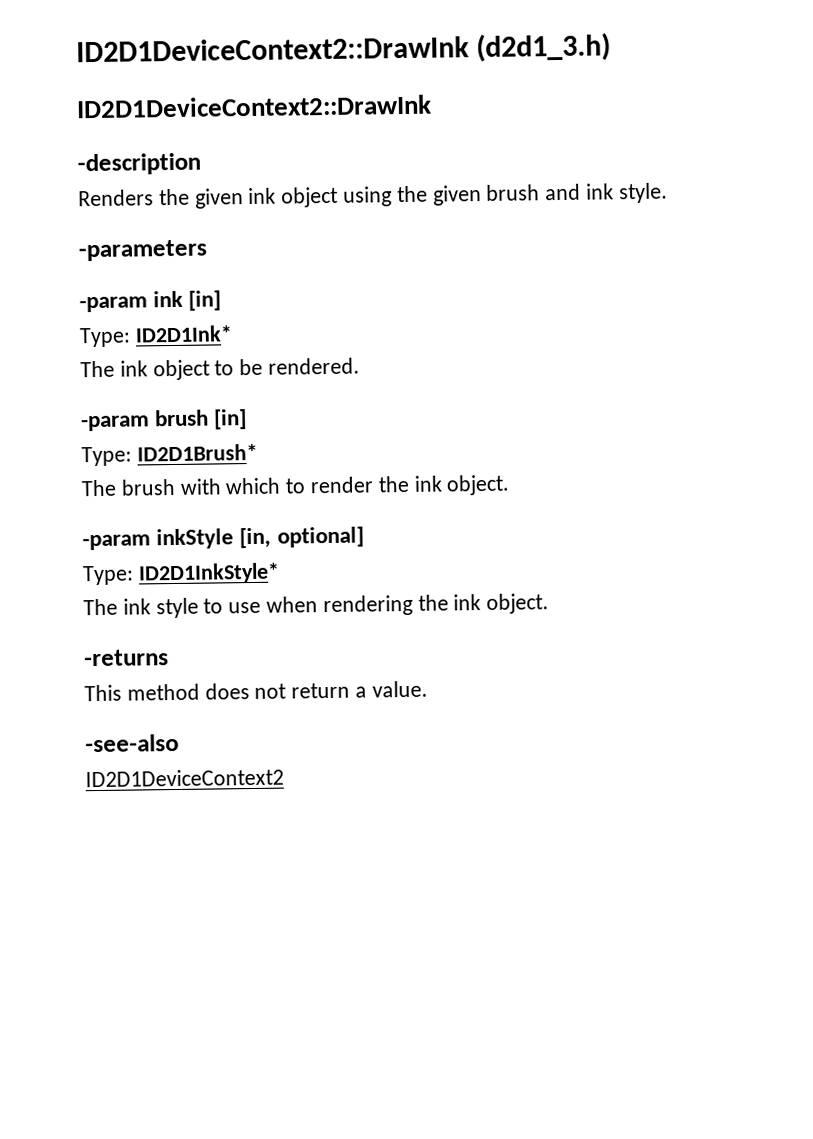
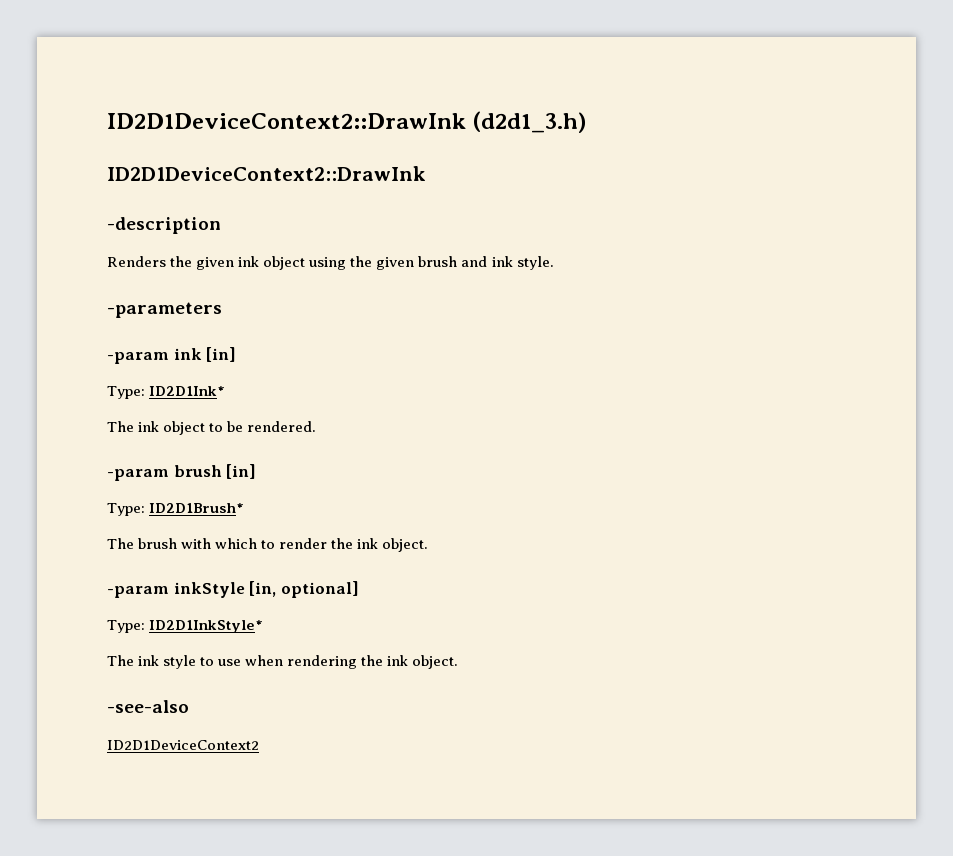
- -returns
- This method does not return a value.

